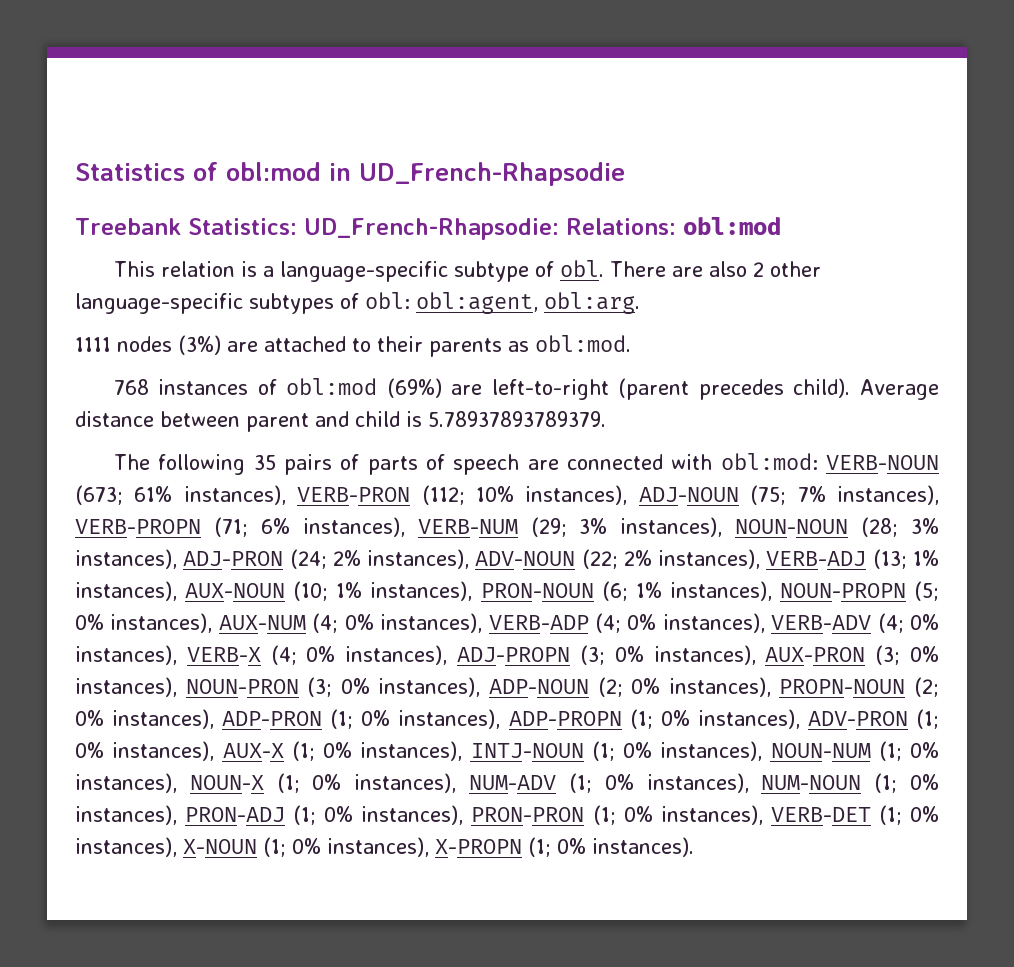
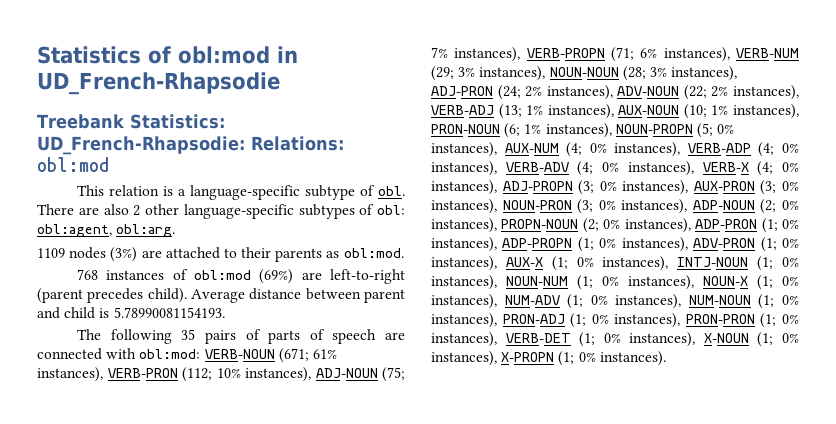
- 1111 nodes (3%) are attached to their parents as obl:mod.
+ 1109 nodes (3%) are attached to their parents as obl:mod.
- Average distance between parent and child is 5.78937893789379.
+ Average distance between parent and child is 5.78990081154193.
- VERB-NOUN (673;
+ VERB-NOUN (671;

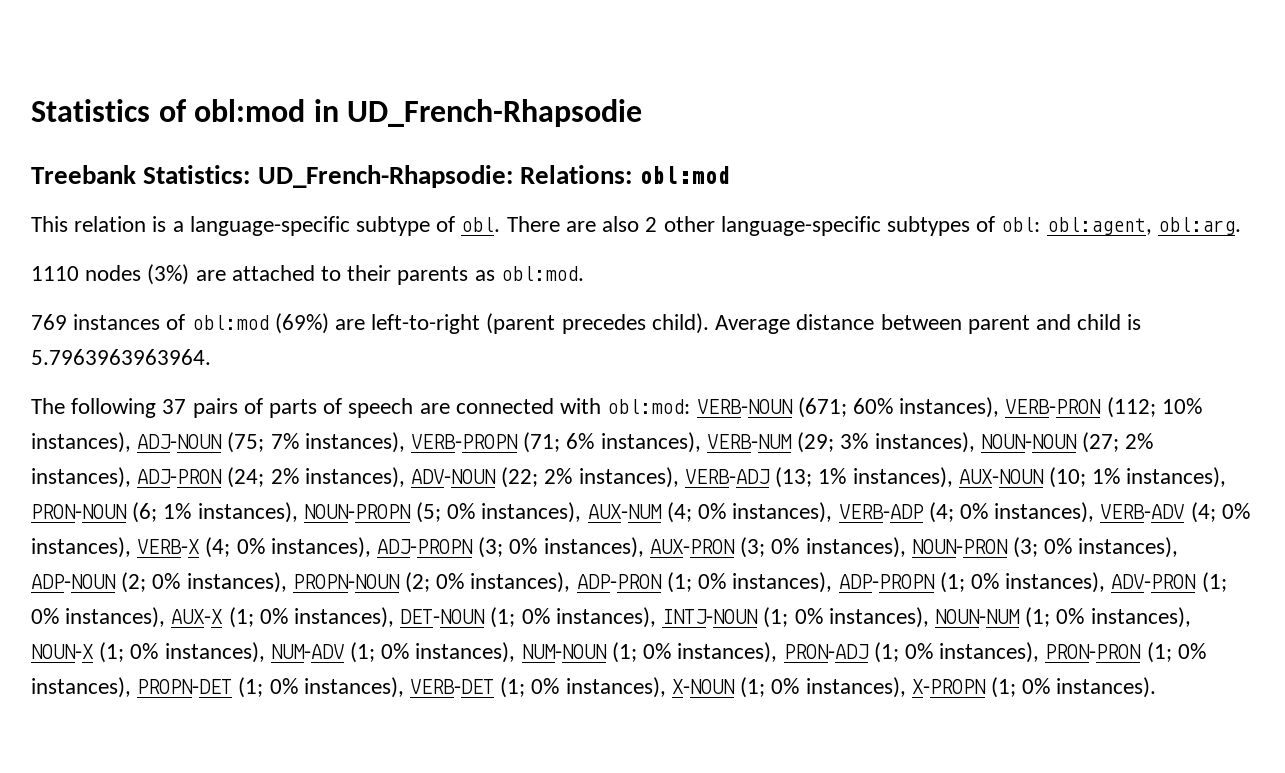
- 1109 nodes (3%) are attached to their parents as obl:mod.
+ 1110 nodes (3%) are attached to their parents as obl:mod.
- 768 instances of obl:mod (69%) are left-to-right (parent precedes child).
+ 769 instances of obl:mod (69%) are left-to-right (parent precedes child).
- Average distance between parent and child is 5.78990081154193.
+ Average distance between parent and child is 5.7963963963964.
- The following 35 pairs of parts of speech are connected with obl:mod:
+ The following 37 pairs of parts of speech are connected with obl:mod:
- 61% instances), VERB-PRON (112;
+ 60% instances), VERB-PRON (112;
- 3% instances), NOUN-NOUN (28; 3% instances), ADJ-PRON (24;
+ 3% instances), NOUN-NOUN (27; 2% instances), ADJ-PRON (24;
- 0% instances), INTJ-NOUN (1;
+ 0% instances), DET-NOUN (1; 0% instances), INTJ-NOUN (1;
- 0% instances), VERB-DET (1;
+ 0% instances), PROPN-DET (1; 0% instances), VERB-DET (1;

